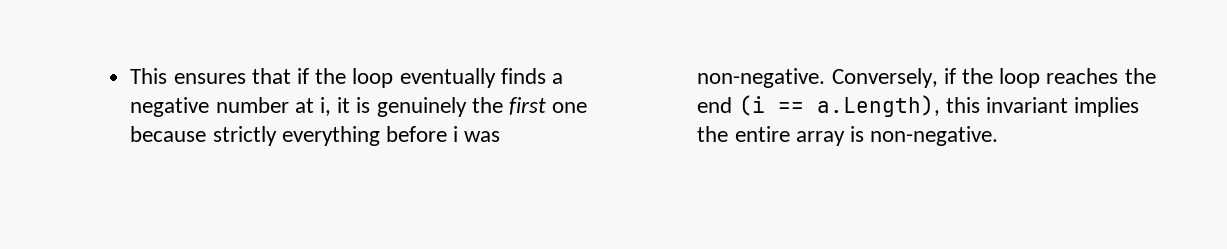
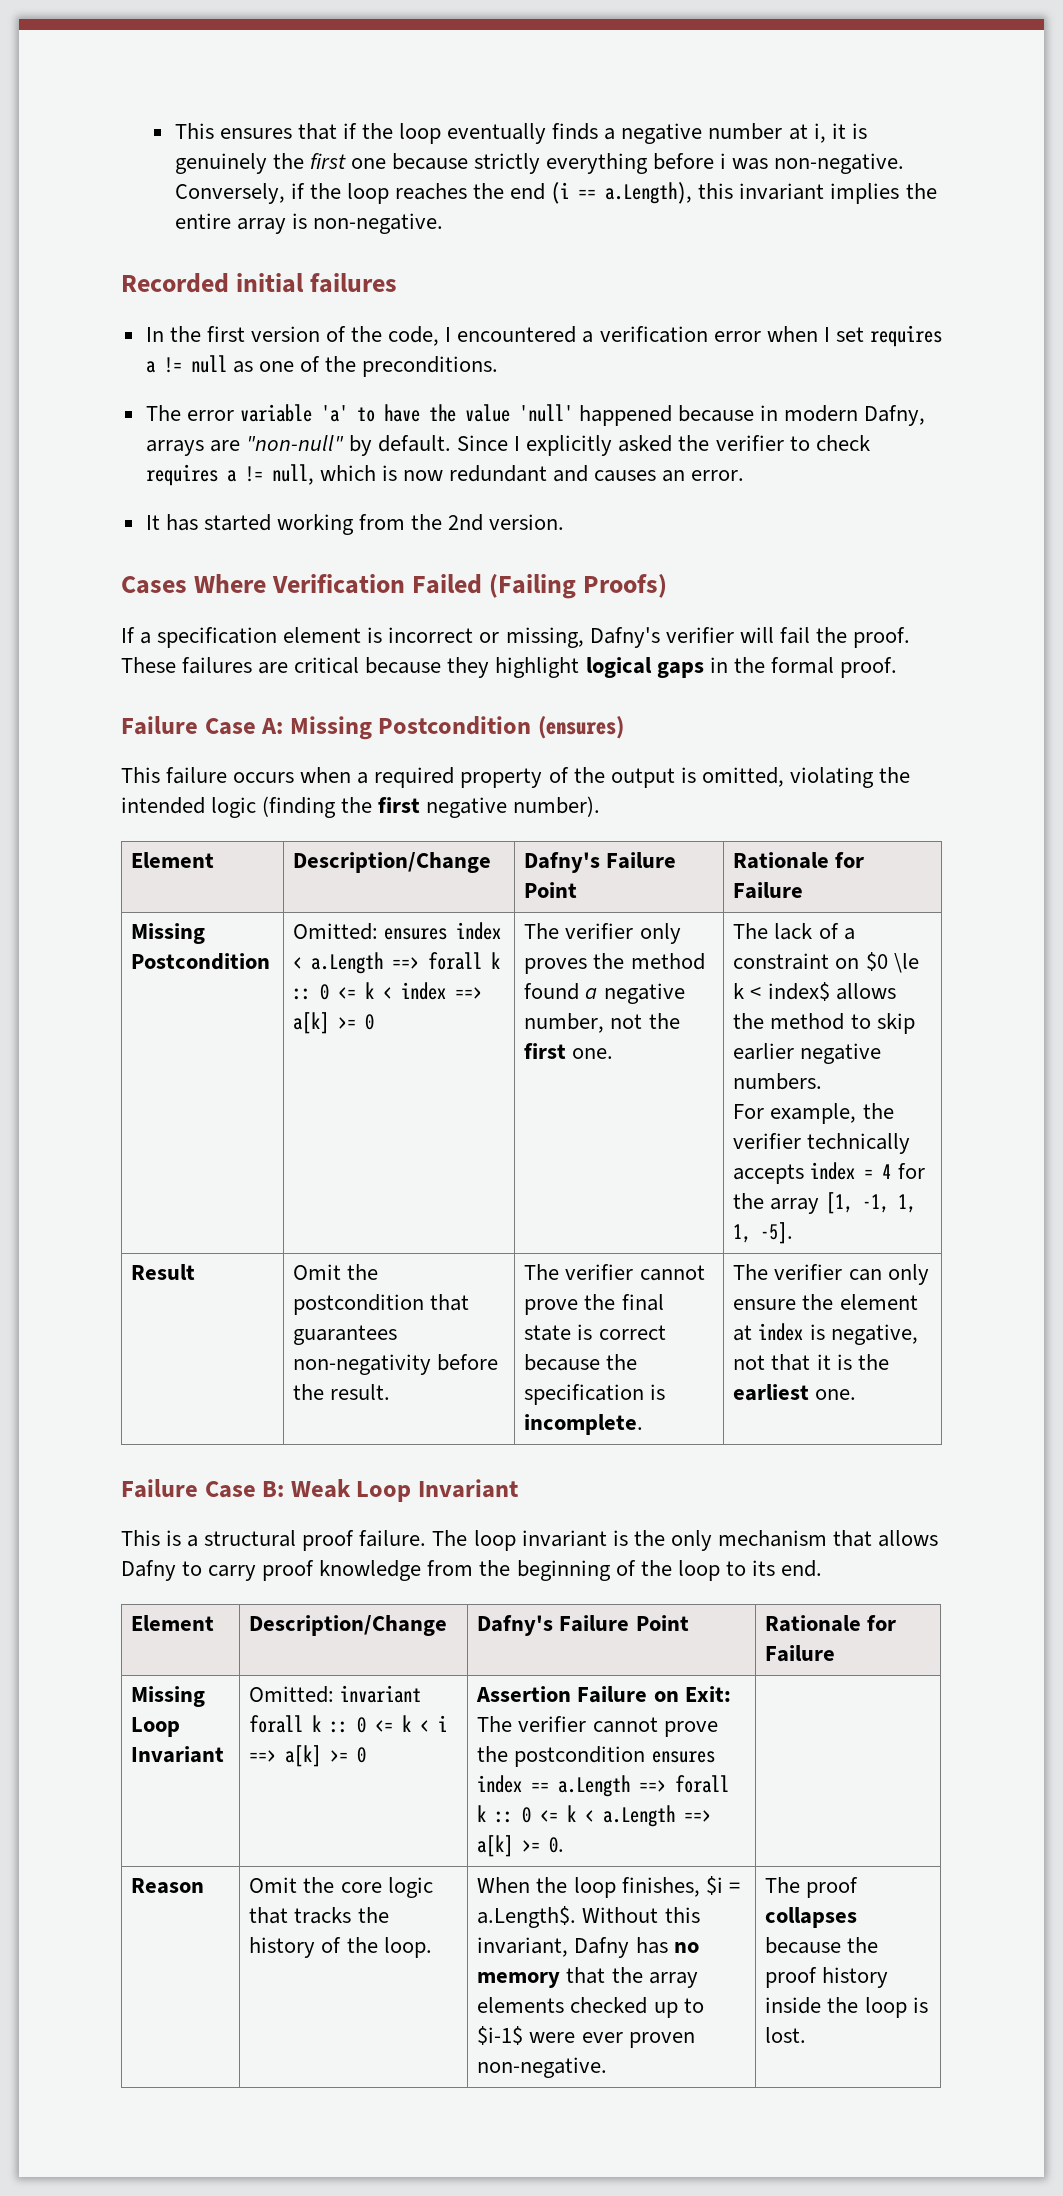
+ Recorded initial failures
+ In the first version of the code, I encountered a verification error when I set requires a != null as one of the preconditions.
+ The error variable 'a' to have the value 'null' happened because in modern Dafny, arrays are "non-null" by default. Since I explicitly asked the verifier to check requires a != null, which is now redundant and causes an error.
+ It has started working from the 2nd version.
+ Cases Where Verification Failed (Failing Proofs)
+ If a specification element is incorrect or missing, Dafny's verifier will fail the proof. These failures are critical because they highlight logical gaps in the formal proof.
+ Failure Case A: Missing Postcondition (ensures)
+ This failure occurs when a required property of the output is omitted, violating the intended logic (finding the first negative number).
+ Element | Description/Change | Dafny's Failure Point | Rationale for Failure
+ Missing Postcondition | Omitted: ensures index < a.Length ==> forall k :: 0 <= k < index ==> a[k] >= 0 | The verifier only proves the method found a negative number, not the first one. | The lack of a constraint on $0 \le k < index$ allows the method to skip earlier negative numbers.
+ For example, the verifier technically accepts index = 4 for the array [1, -1, 1, 1, -5].
+ Result | Omit the postcondition that guarantees non-negativity before the result. | The verifier cannot prove the final state is correct because the specification is incomplete. | The verifier can only ensure the element at index is negative, not that it is the earliest one.
+ Failure Case B: Weak Loop Invariant
+ This is a structural proof failure. The loop invariant is the only mechanism that allows Dafny to carry proof knowledge from the beginning of the loop to its end.
+ Element | Description/Change | Dafny's Failure Point | Rationale for Failure
+ Missing Loop Invariant | Omitted: invariant forall k :: 0 <= k < i ==> a[k] >= 0 | Assertion Failure on Exit: The verifier cannot prove the postcondition ensures index == a.Length ==> forall k :: 0 <= k < a.Length ==> a[k] >= 0. |
+ Reason | Omit the core logic that tracks the history of the loop. | When the loop finishes, $i = a.Length$. Without this invariant, Dafny has no memory that the array elements checked up to $i-1$ were ever proven non-negative. | The proof collapses because the proof history inside the loop is lost.

